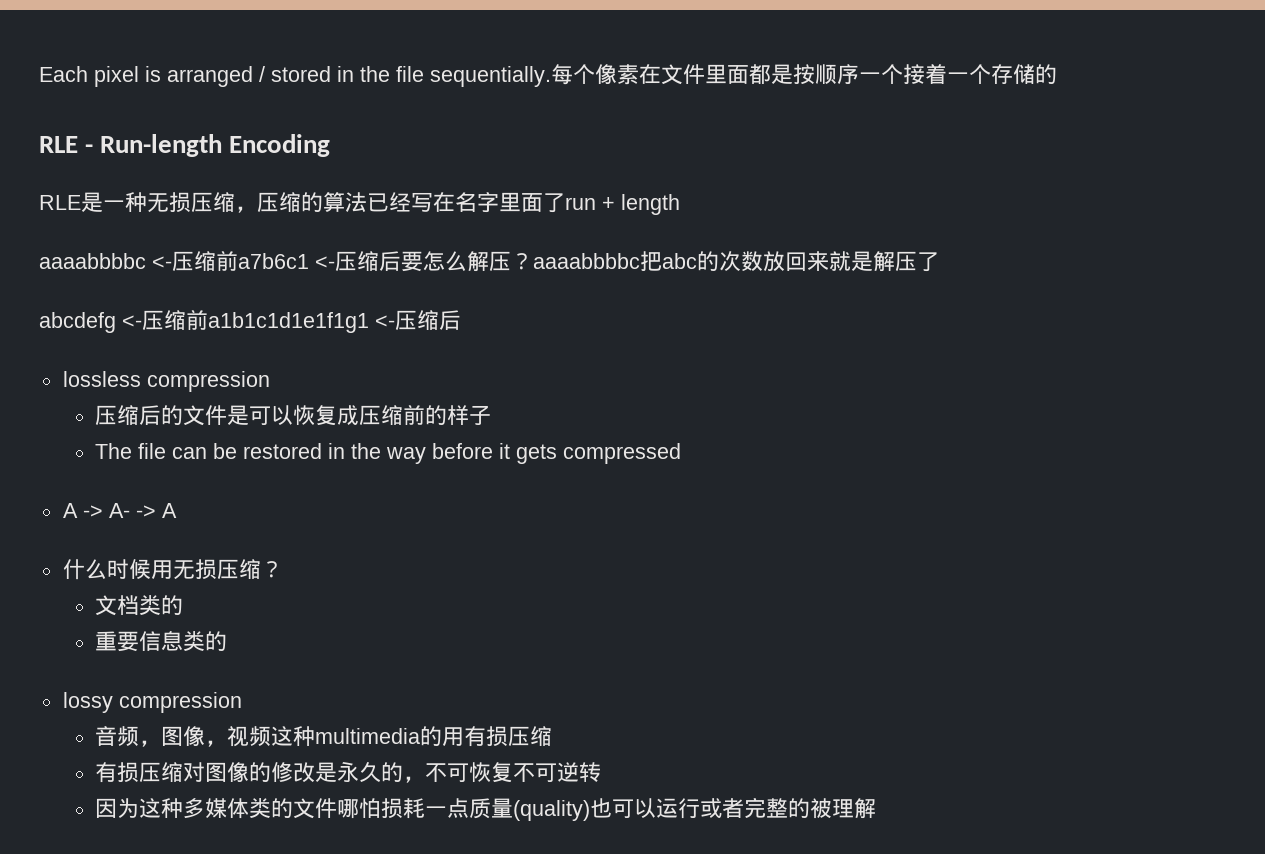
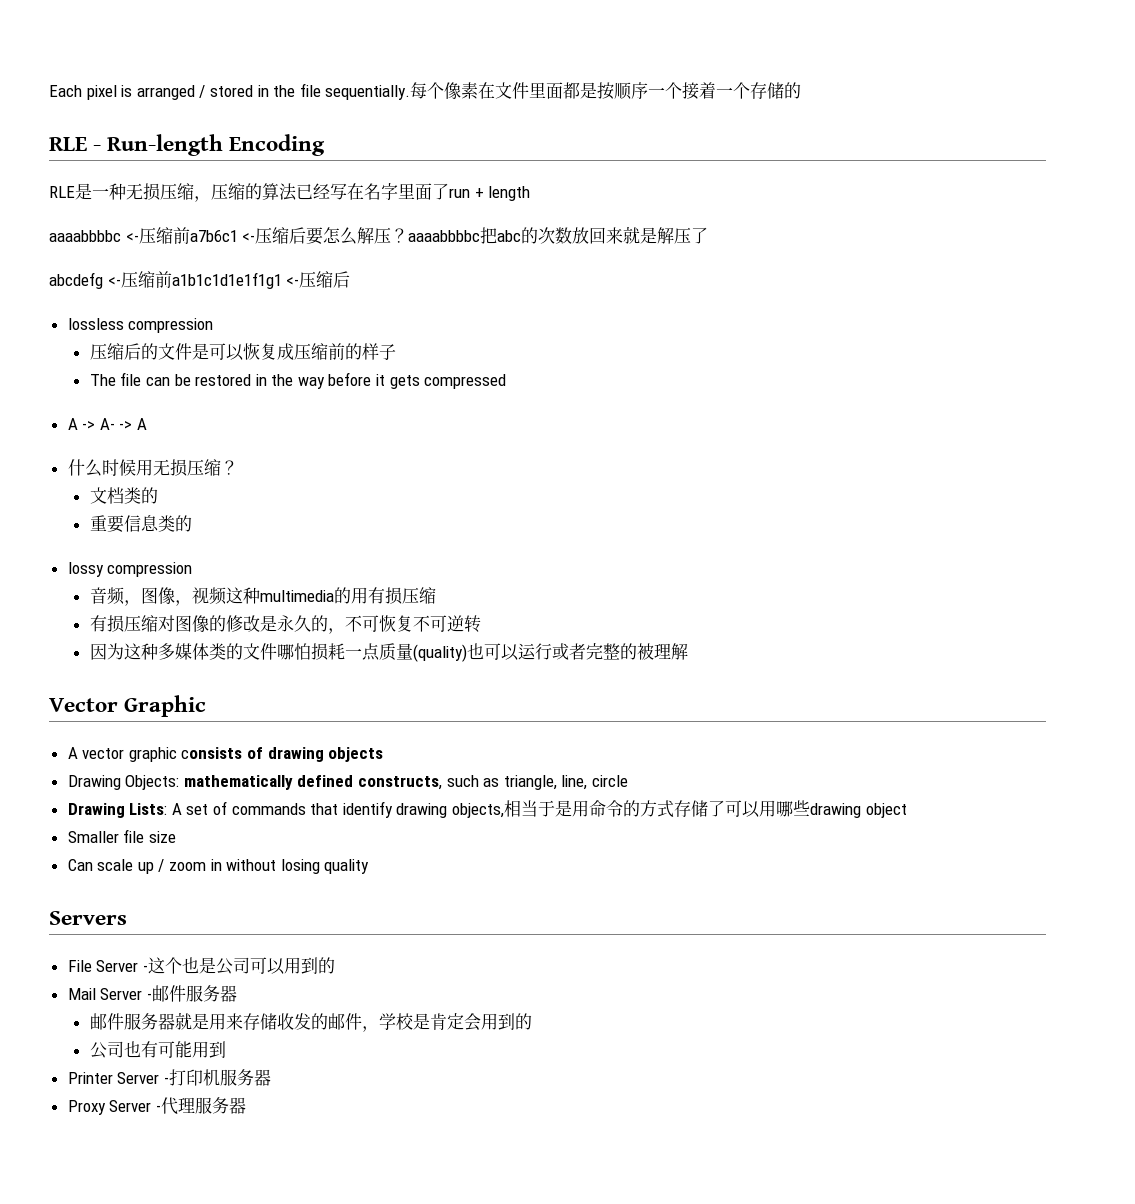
+ Vector Graphic
+ A vector graphic consists of drawing objects
+ Drawing Objects: mathematically defined constructs, such as triangle, line, circle
+ Drawing Lists: A set of commands that identify drawing objects,相当于是用命令的方式存储了可以用哪些drawing object
+ Smaller file size
+ Can scale up / zoom in without losing quality
+ Servers
+ File Server -这个也是公司可以用到的
+ Mail Server -邮件服务器
+ 邮件服务器就是用来存储收发的邮件，学校是肯定会用到的
+ 公司也有可能用到
+ Printer Server -打印机服务器
+ Proxy Server -代理服务器

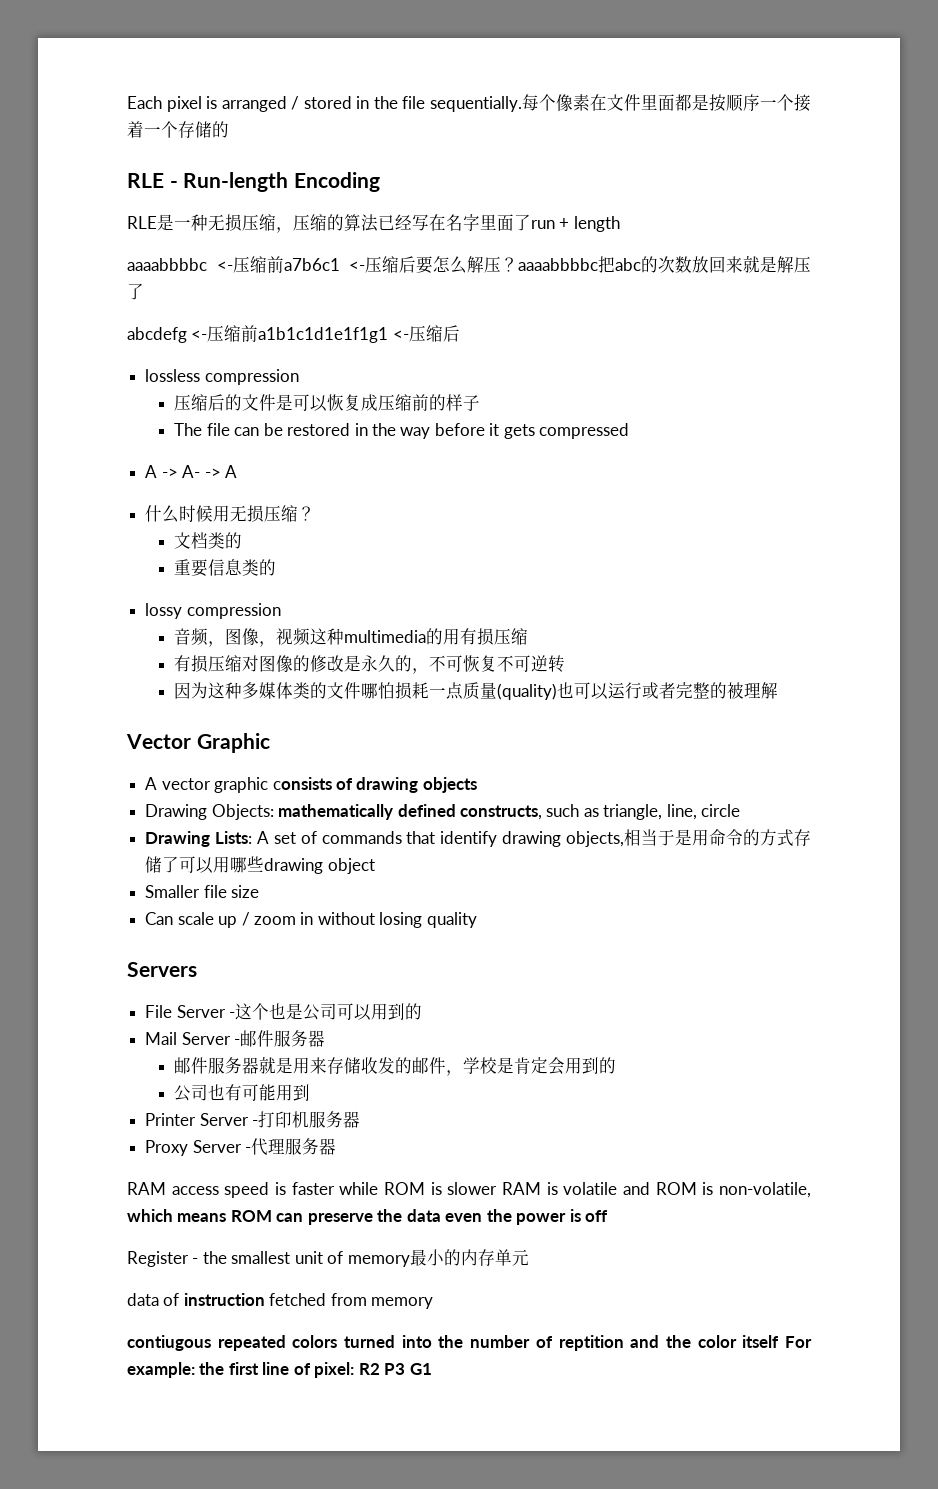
+ RAM access speed is faster while ROM is slower RAM is volatile and ROM is non-volatile, which means ROM can preserve the data even the power is off
+ Register - the smallest unit of memory最小的内存单元
+ data of instruction fetched from memory
+ contiugous repeated colors turned into the number of reptition and the color itself For example: the first line of pixel: R2 P3 G1

